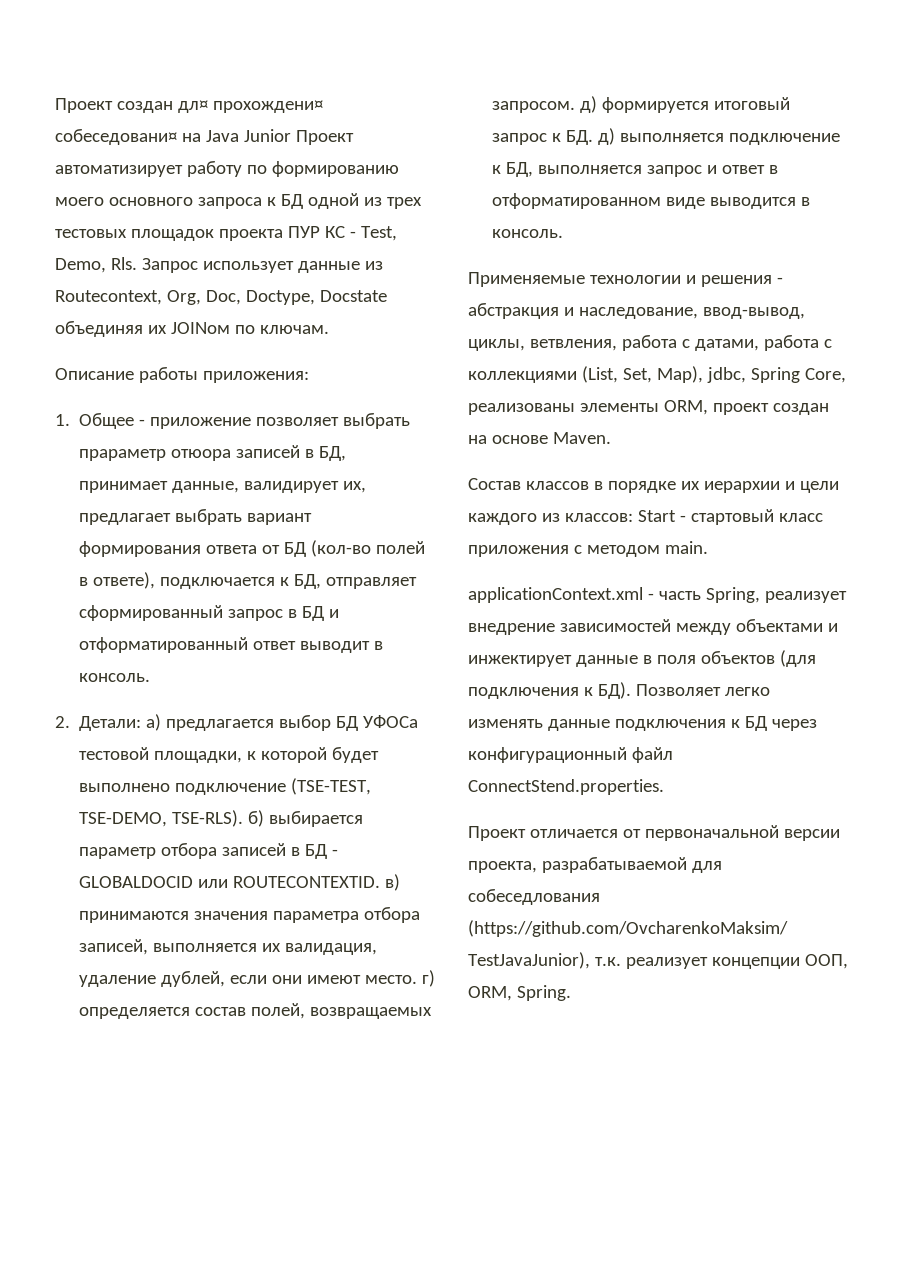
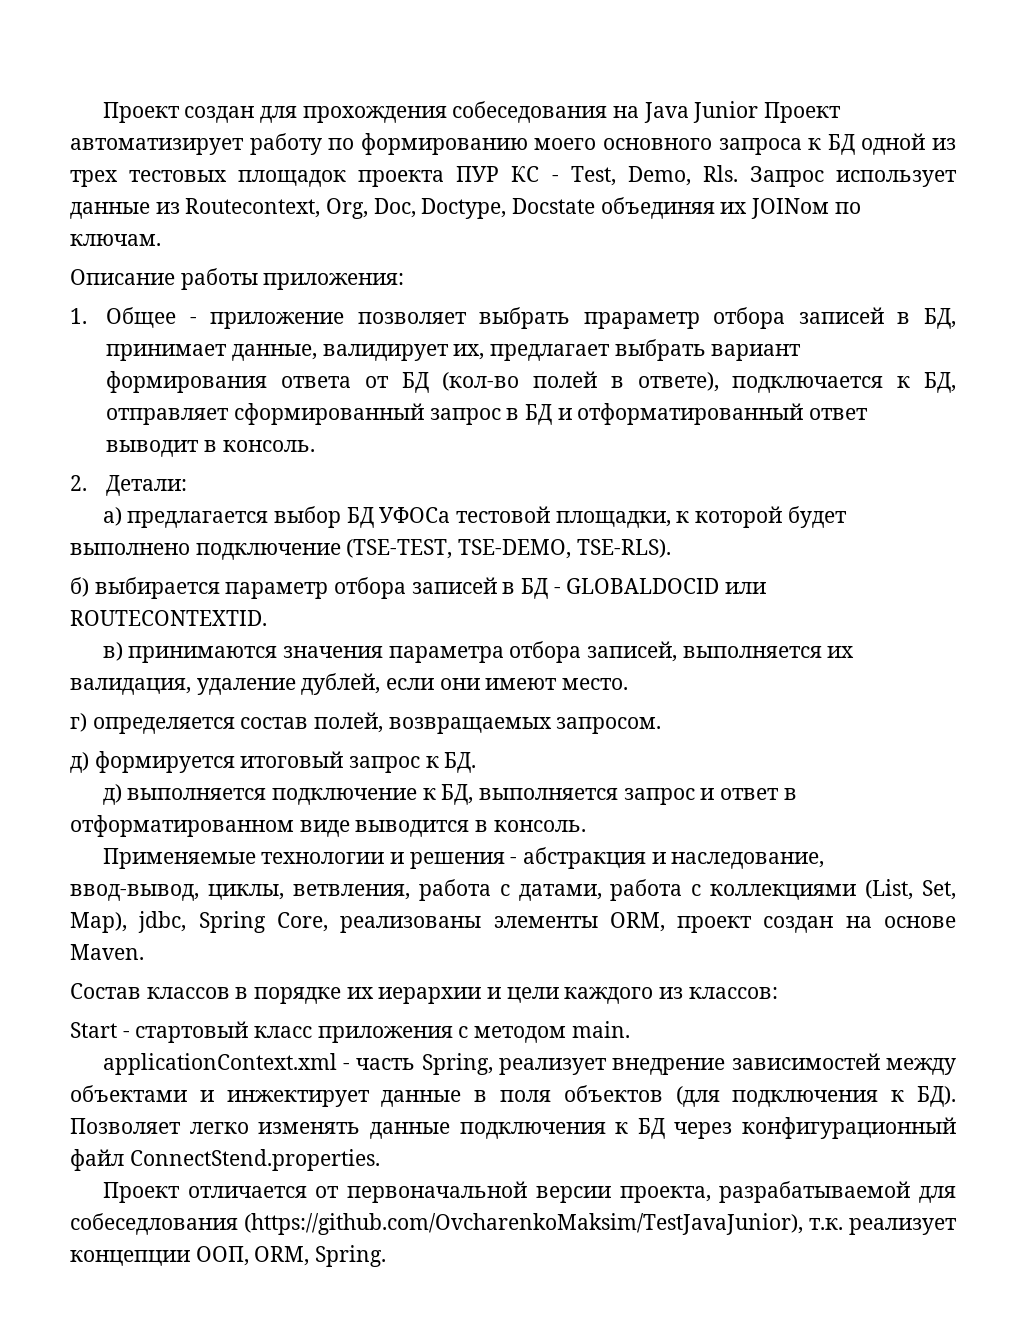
- Проект создан дл¤ прохождени¤ собеседовани¤ на Java Junior Проект автоматизирует работу по формированию моего основного запроса к БД одной из трех тестовых площадок проекта ПУР КС - Test, Demo, Rls. Запрос использует данные из Routecontext, Org, Doc, Doctype, Docstate объединяя их JOINом по ключам.
+ Проект создан для прохождения собеседования на Java Junior Проект автоматизирует работу по формированию моего основного запроса к БД одной из трех тестовых площадок проекта ПУР КС - Test, Demo, Rls. Запрос использует данные из Routecontext, Org, Doc, Doctype, Docstate объединяя их JOINом по ключам.
- 1. Общее - приложение позволяет выбрать прараметр отюора записей в БД, принимает данные, валидирует их, предлагает выбрать вариант формирования ответа от БД (кол-во полей в ответе), подключается к БД, отправляет сформированный запрос в БД и отформатированный ответ выводит в консоль.
+ 1. Общее - приложение позволяет выбрать прараметр отбора записей в БД, принимает данные, валидирует их, предлагает выбрать вариант формирования ответа от БД (кол-во полей в ответе), подключается к БД, отправляет сформированный запрос в БД и отформатированный ответ выводит в консоль.
- 2. Детали: а) предлагается выбор БД УФОСа тестовой площадки, к которой будет выполнено подключение (TSE-TEST, TSE-DEMO, TSE-RLS). б) выбирается параметр отбора записей в БД - GLOBALDOCID или ROUTECONTEXTID. в) принимаются значения параметра отбора записей, выполняется их валидация, удаление дублей, если они имеют место. г) определяется состав полей, возвращаемых запросом. д) формируется итоговый запрос к БД. д) выполняется подключение к БД, выполняется запрос и ответ в отформатированном виде выводится в консоль.
+ 2. Детали:
+ а) предлагается выбор БД УФОСа тестовой площадки, к которой будет выполнено подключение (TSE-TEST, TSE-DEMO, TSE-RLS).
+ б) выбирается параметр отбора записей в БД - GLOBALDOCID или ROUTECONTEXTID.
+ в) принимаются значения параметра отбора записей, выполняется их валидация, удаление дублей, если они имеют место.
+ г) определяется состав полей, возвращаемых запросом.
+ д) формируется итоговый запрос к БД.
+ д) выполняется подключение к БД, выполняется запрос и ответ в отформатированном виде выводится в консоль.
- Состав классов в порядке их иерархии и цели каждого из классов: Start - стартовый класс приложения с методом main.
+ Состав классов в порядке их иерархии и цели каждого из классов:
+ Start - стартовый класс приложения с методом main.

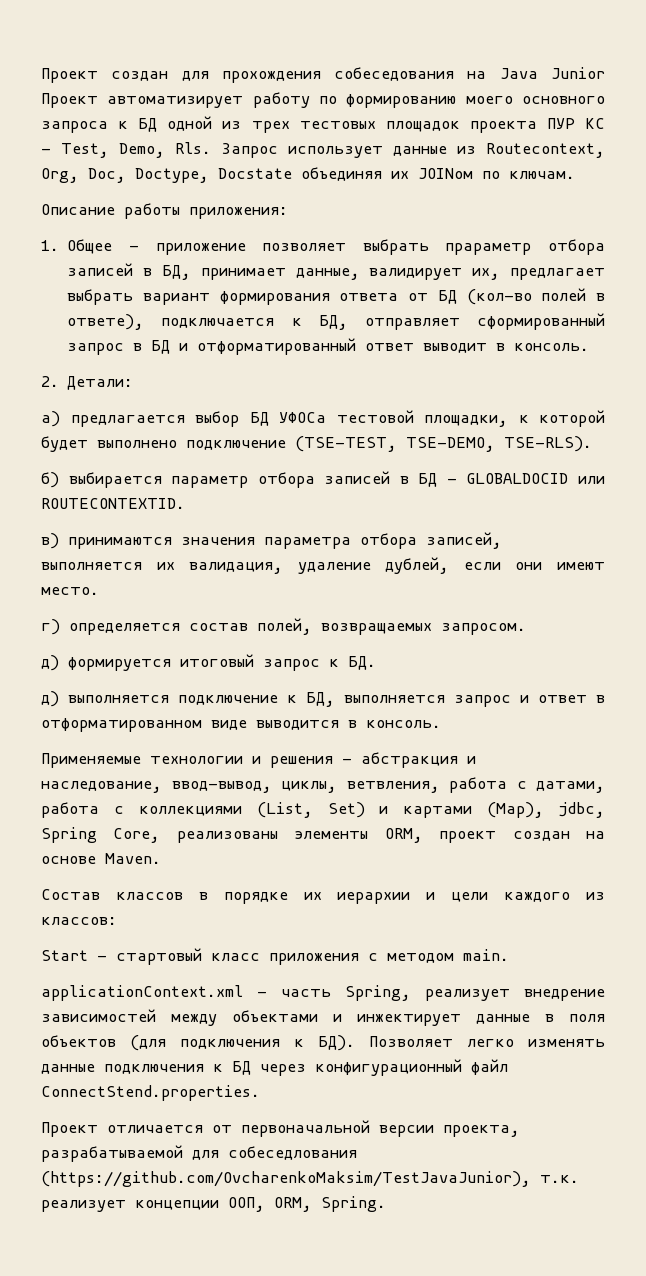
- Применяемые технологии и решения - абстракция и наследование, ввод-вывод, циклы, ветвления, работа с датами, работа с коллекциями (List, Set, Map), jdbc, Spring Core, реализованы элементы ORM, проект создан на основе Maven.
+ Применяемые технологии и решения - абстракция и наследование, ввод-вывод, циклы, ветвления, работа с датами, работа с коллекциями (List, Set) и картами (Map), jdbc, Spring Core, реализованы элементы ORM, проект создан на основе Maven.

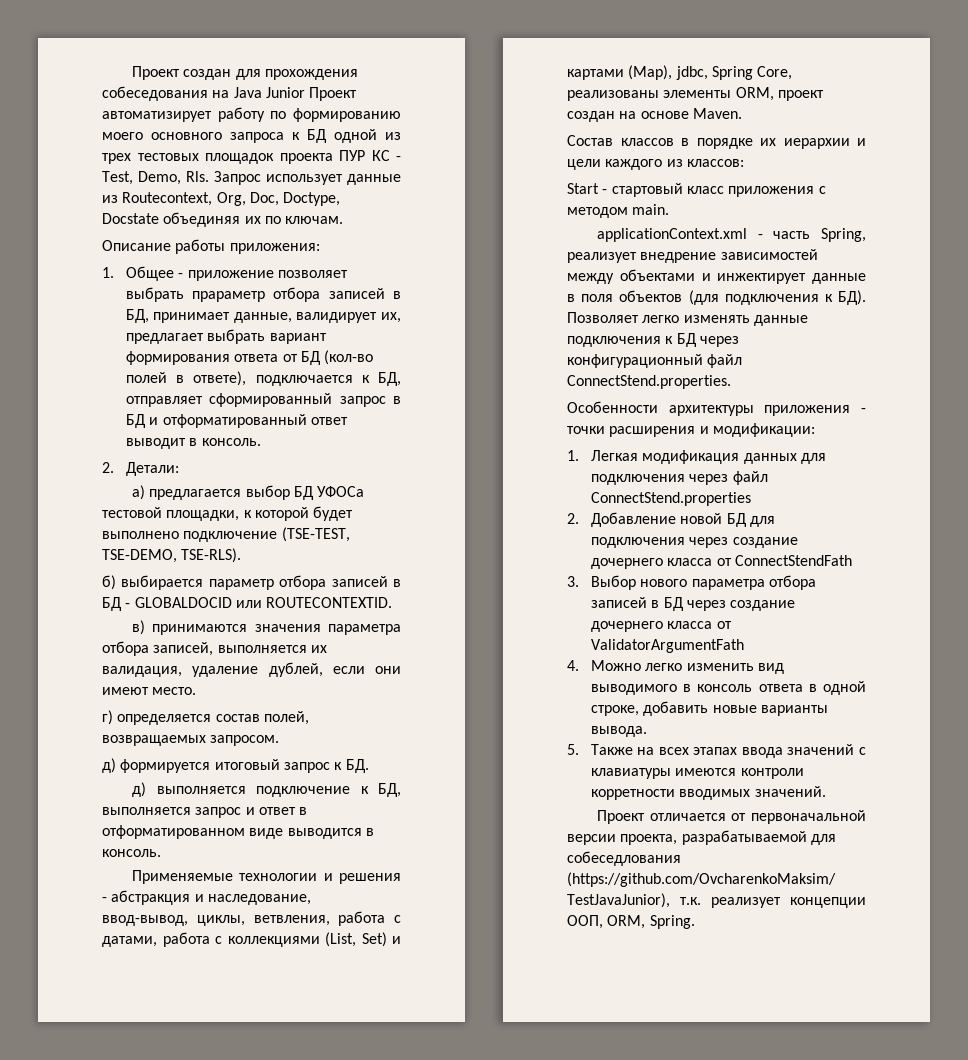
- Проект создан для прохождения собеседования на Java Junior Проект автоматизирует работу по формированию моего основного запроса к БД одной из трех тестовых площадок проекта ПУР КС - Test, Demo, Rls. Запрос использует данные из Routecontext, Org, Doc, Doctype, Docstate объединяя их JOINом по ключам.
+ Проект создан для прохождения собеседования на Java Junior Проект автоматизирует работу по формированию моего основного запроса к БД одной из трех тестовых площадок проекта ПУР КС - Test, Demo, Rls. Запрос использует данные из Routecontext, Org, Doc, Doctype, Docstate объединяя их по ключам.
+ Особенности архитектуры приложения - точки расширения и модификации:
+ 1. Легкая модификация данных для подключения через файл ConnectStend.properties
+ 2. Добавление новой БД для подключения через создание дочернего класса от ConnectStendFath
+ 3. Выбор нового параметра отбора записей в БД через создание дочернего класса от ValidatorArgumentFath
+ 4. Можно легко изменить вид выводимого в консоль ответа в одной строке, добавить новые варианты вывода.
+ 5. Также на всех этапах ввода значений с клавиатуры имеются контроли корретности вводимых значений.

